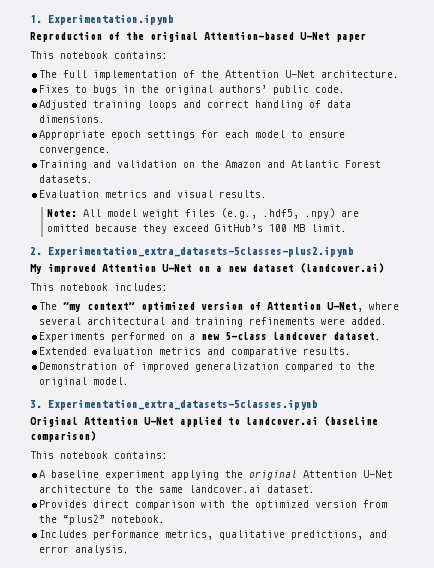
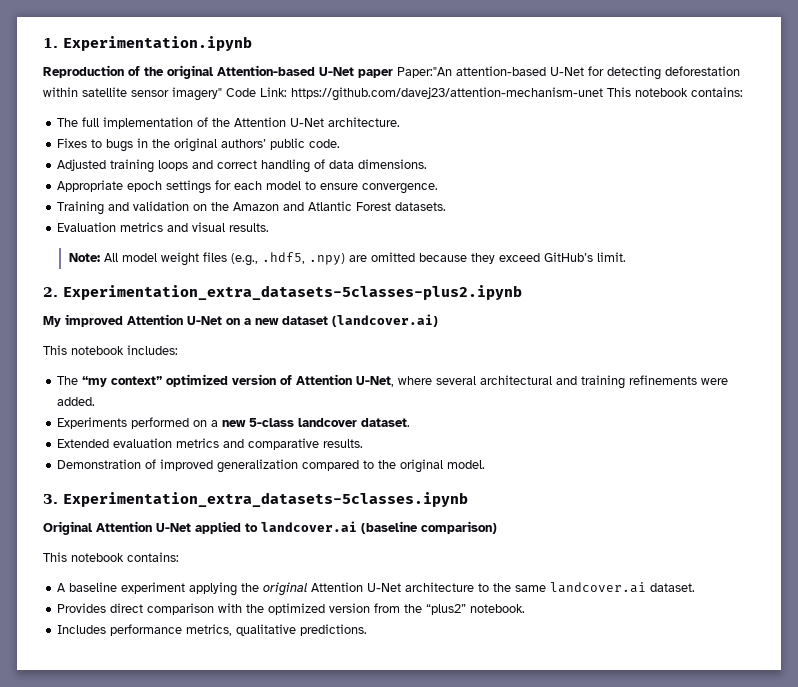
- Reproduction of the original Attention-based U-Net paper
- This notebook contains:
+ Reproduction of the original Attention-based U-Net paper Paper:"An attention-based U-Net for detecting deforestation within satellite sensor imagery" Code Link: https://github.com/davej23/attention-mechanism-unet This notebook contains:
- Note: All model weight files (e.g., .hdf5, .npy) are omitted because they exceed GitHub’s 100 MB limit.
+ Note: All model weight files (e.g., .hdf5, .npy) are omitted because they exceed GitHub’s limit.
- Includes performance metrics, qualitative predictions, and error analysis.
+ Includes performance metrics, qualitative predictions.

